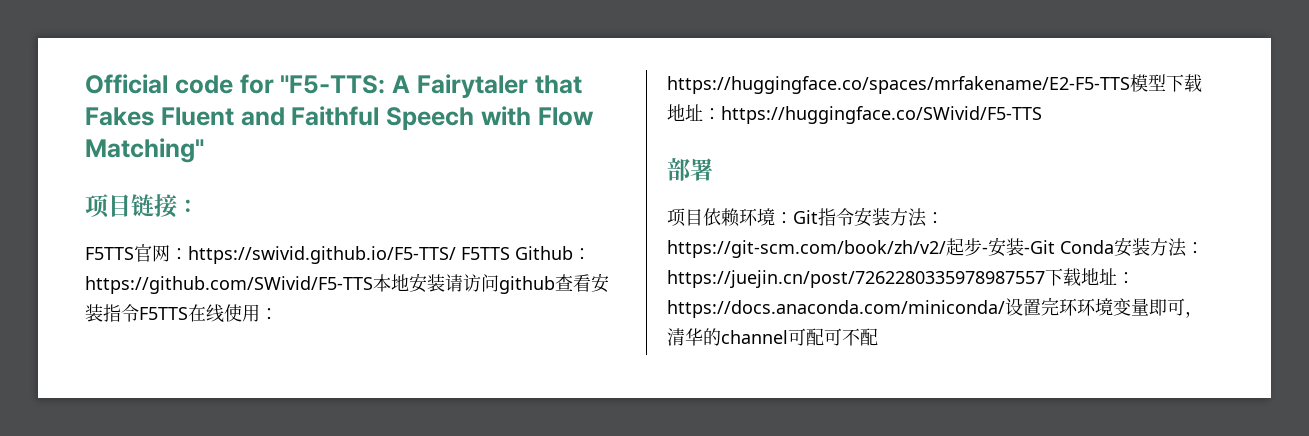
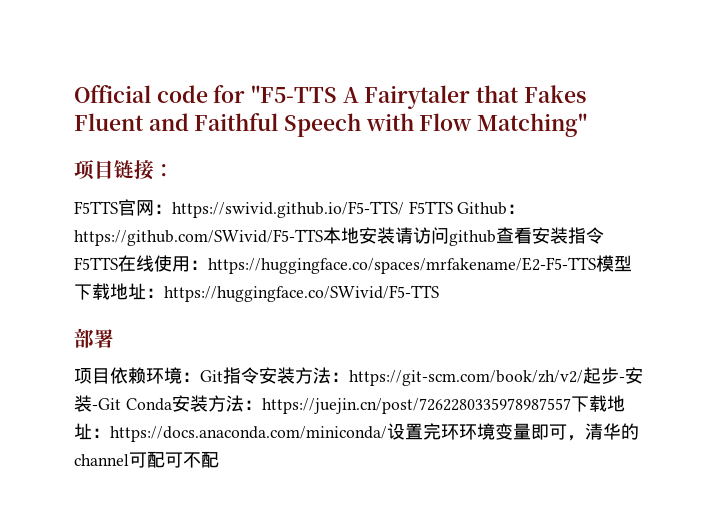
- Official code for "F5-TTS: A Fairytaler that Fakes Fluent and Faithful Speech with Flow Matching"
+ Official code for "F5-TTS A Fairytaler that Fakes Fluent and Faithful Speech with Flow Matching"

